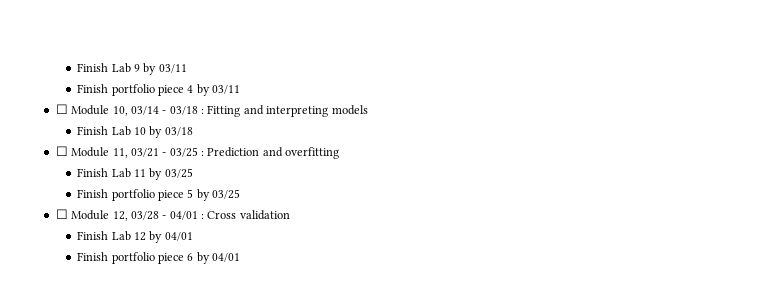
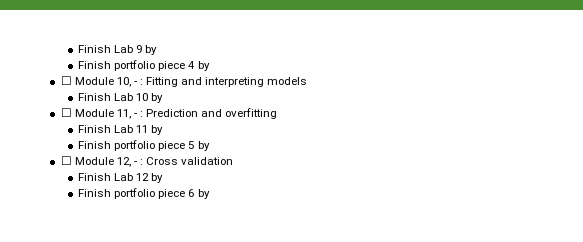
- Finish Lab 9 by 03/11
+ Finish Lab 9 by
- Finish portfolio piece 4 by 03/11
+ Finish portfolio piece 4 by
- ☐ Module 10, 03/14 - 03/18 : Fitting and interpreting models
+ ☐ Module 10, - : Fitting and interpreting models
- Finish Lab 10 by 03/18
+ Finish Lab 10 by
- ☐ Module 11, 03/21 - 03/25 : Prediction and overfitting
+ ☐ Module 11, - : Prediction and overfitting
- Finish Lab 11 by 03/25
+ Finish Lab 11 by
- Finish portfolio piece 5 by 03/25
+ Finish portfolio piece 5 by
- ☐ Module 12, 03/28 - 04/01 : Cross validation
+ ☐ Module 12, - : Cross validation
- Finish Lab 12 by 04/01
+ Finish Lab 12 by
- Finish portfolio piece 6 by 04/01
+ Finish portfolio piece 6 by

